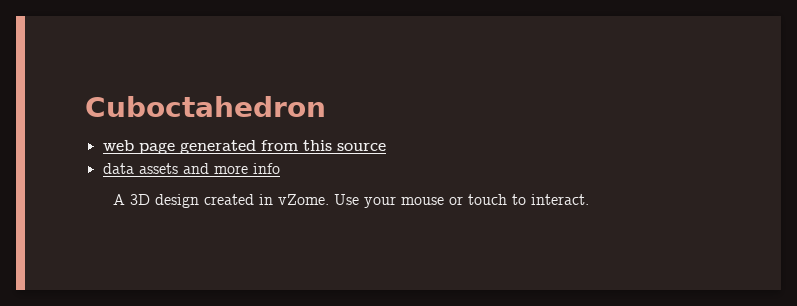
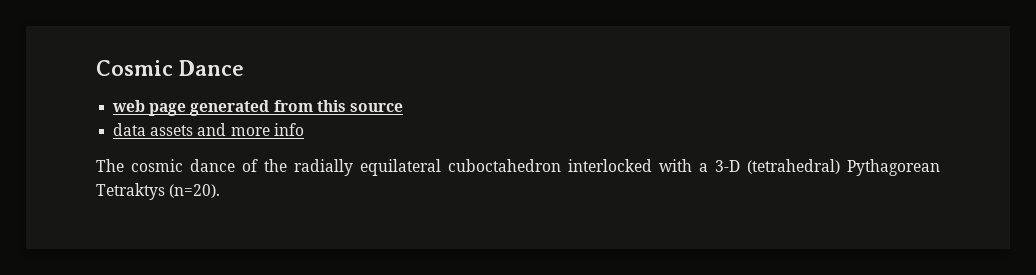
- Cuboctahedron
+ Cosmic Dance
- A 3D design created in vZome. Use your mouse or touch to interact.
+ The cosmic dance of the radially equilateral cuboctahedron interlocked with a 3-D (tetrahedral) Pythagorean Tetraktys (n=20).

